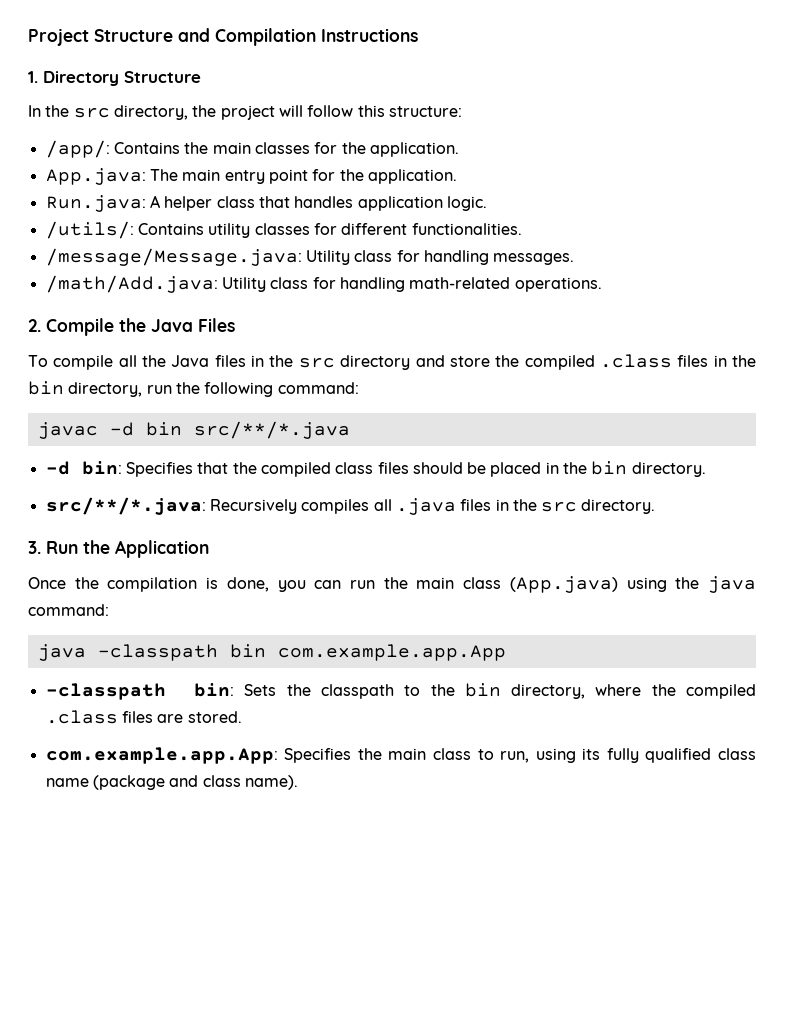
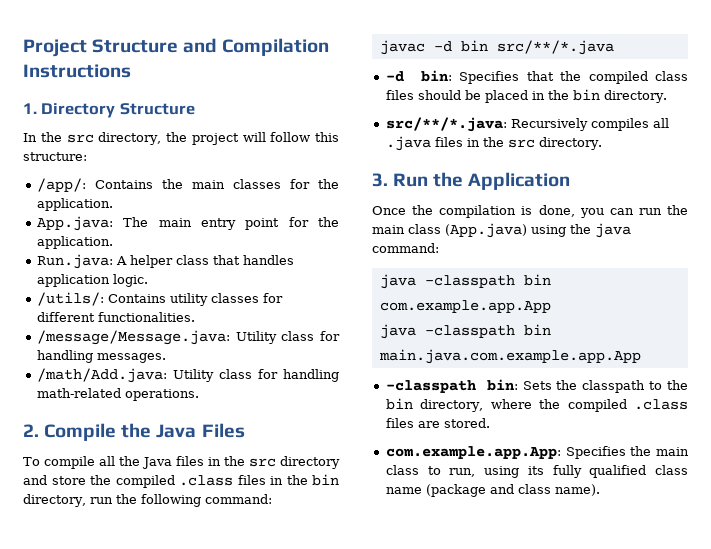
+ java -classpath bin main.java.com.example.app.App

